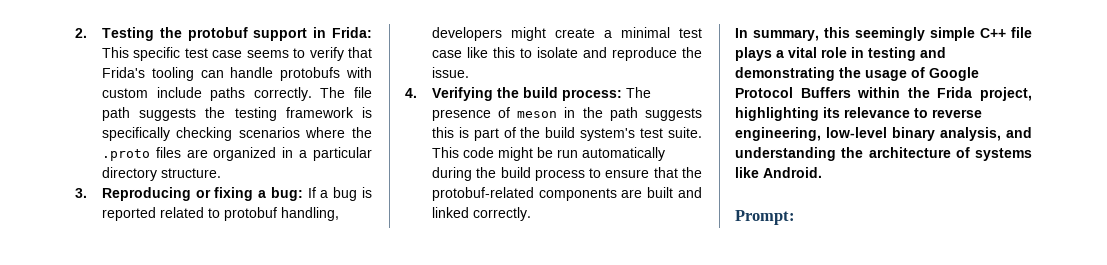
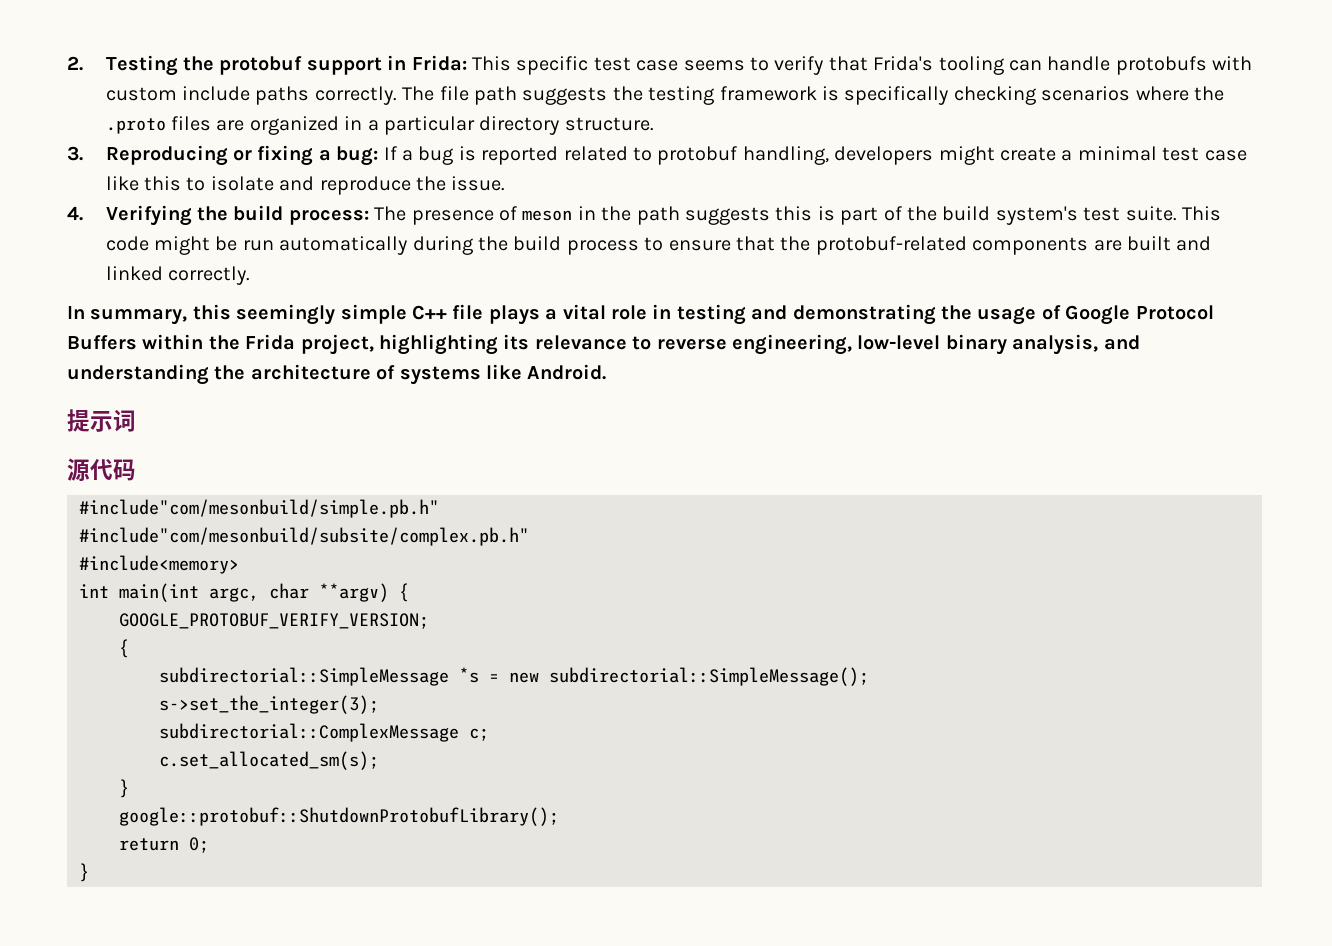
- Prompt:
+ 提示词
+ 源代码
+ #include"com/mesonbuild/simple.pb.h"
+ #include"com/mesonbuild/subsite/complex.pb.h"
+ #include<memory>
+ int main(int argc, char **argv) {
+ GOOGLE_PROTOBUF_VERIFY_VERSION;
+ {
+ subdirectorial::SimpleMessage *s = new subdirectorial::SimpleMessage();
+ s->set_the_integer(3);
+ subdirectorial::ComplexMessage c;
+ c.set_allocated_sm(s);
+ }
+ google::protobuf::ShutdownProtobufLibrary();
+ return 0;
+ }

